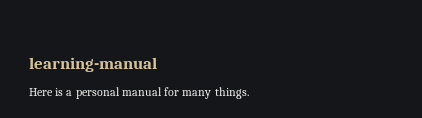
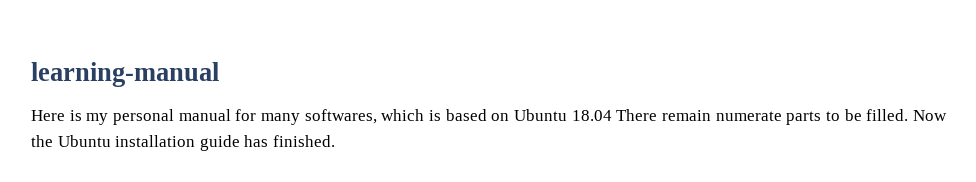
- Here is a personal manual for many things.
+ Here is my personal manual for many softwares, which is based on Ubuntu 18.04 There remain numerate parts to be filled. Now the Ubuntu installation guide has finished.

